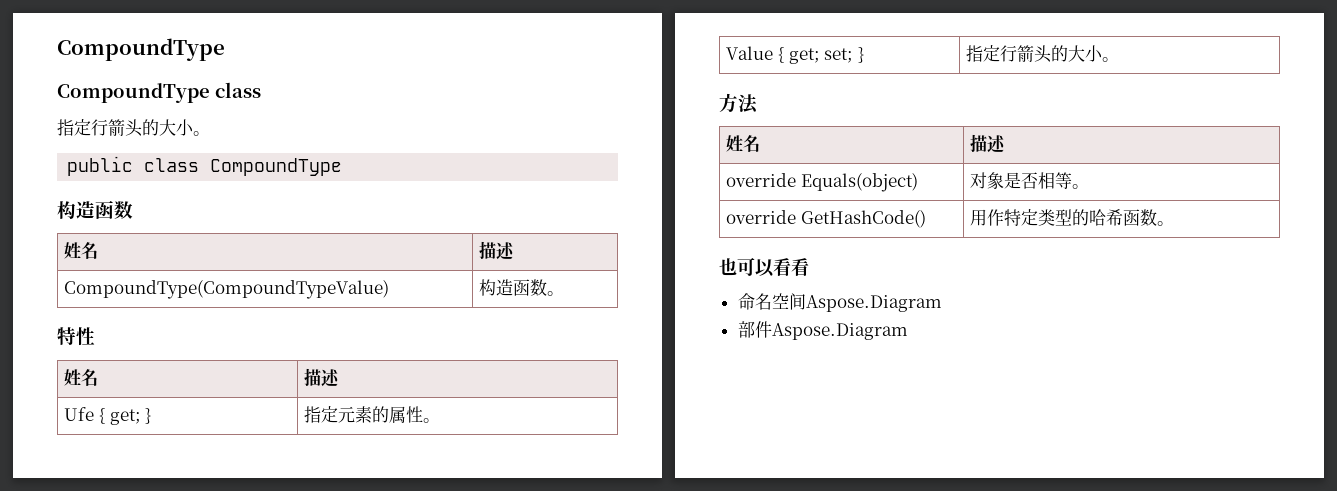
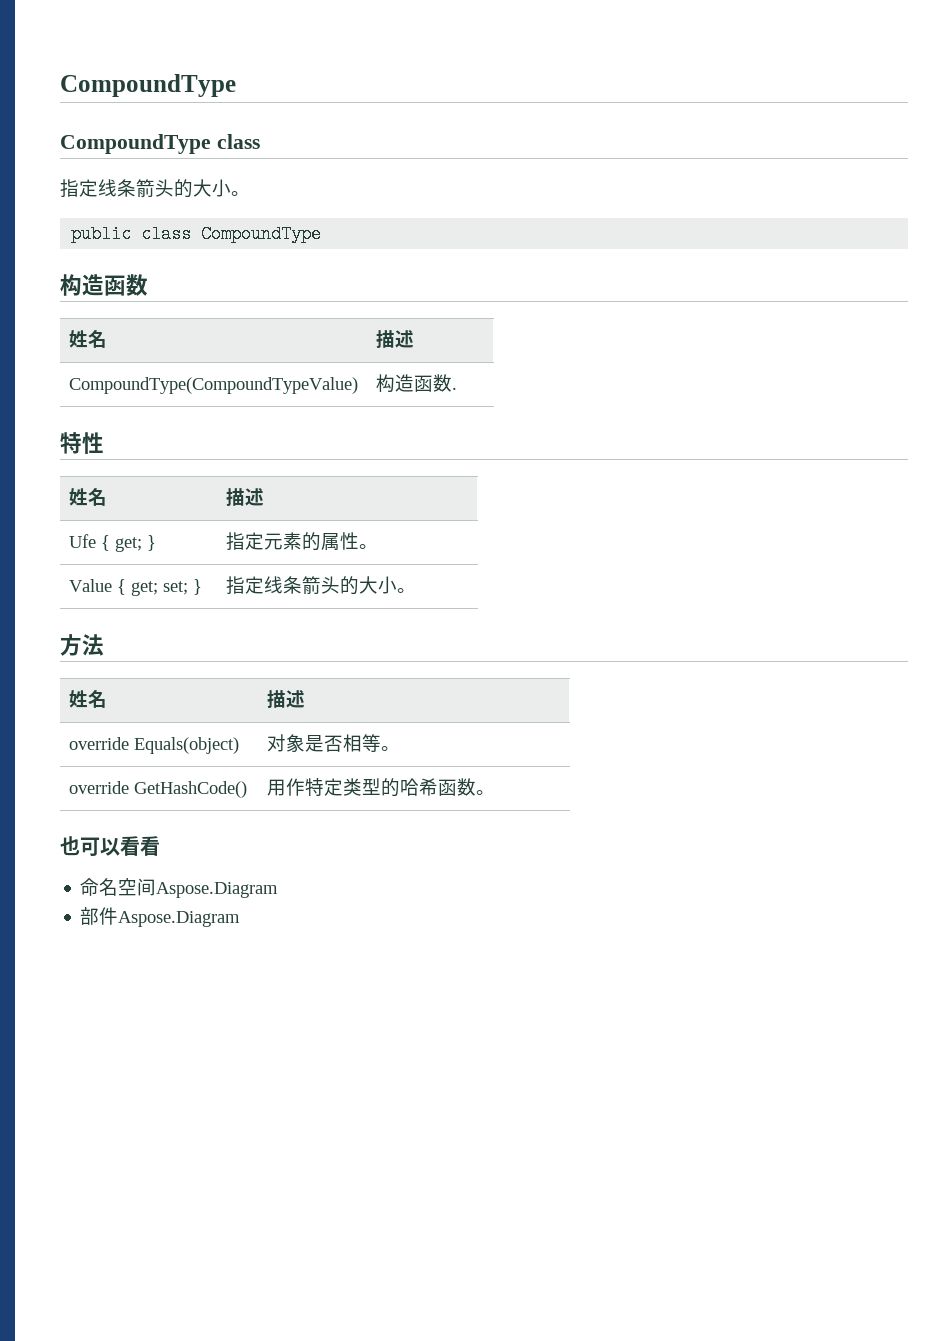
  CompoundType class
- 指定行箭头的大小。
+ 指定线条箭头的大小。
- CompoundType(CompoundTypeValue) | 构造函数。
+ CompoundType(CompoundTypeValue) | 构造函数.
- Value { get; set; } | 指定行箭头的大小。
+ Value { get; set; } | 指定线条箭头的大小。

